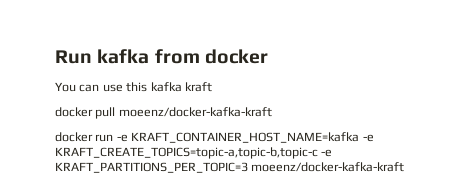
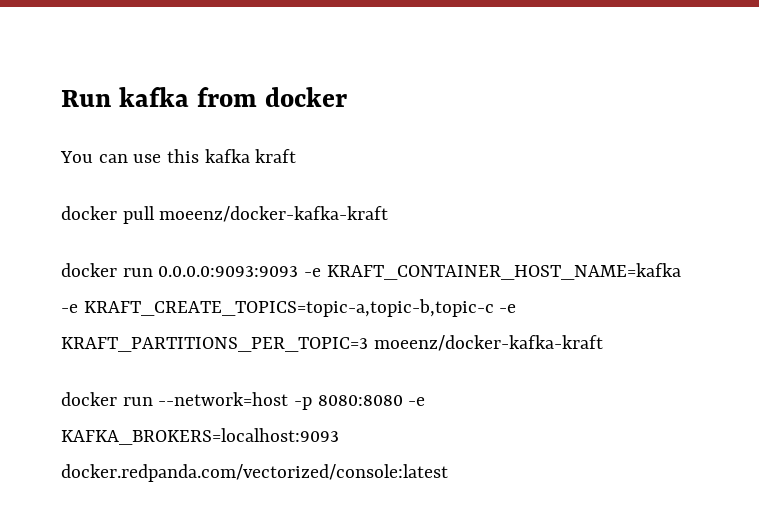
- docker run -e KRAFT_CONTAINER_HOST_NAME=kafka -e KRAFT_CREATE_TOPICS=topic-a,topic-b,topic-c -e KRAFT_PARTITIONS_PER_TOPIC=3 moeenz/docker-kafka-kraft
+ docker run 0.0.0.0:9093:9093 -e KRAFT_CONTAINER_HOST_NAME=kafka -e KRAFT_CREATE_TOPICS=topic-a,topic-b,topic-c -e KRAFT_PARTITIONS_PER_TOPIC=3 moeenz/docker-kafka-kraft
+ docker run --network=host -p 8080:8080 -e KAFKA_BROKERS=localhost:9093 docker.redpanda.com/vectorized/console:latest

